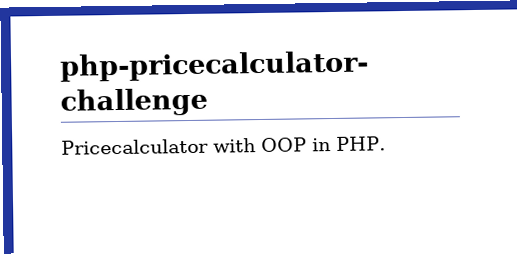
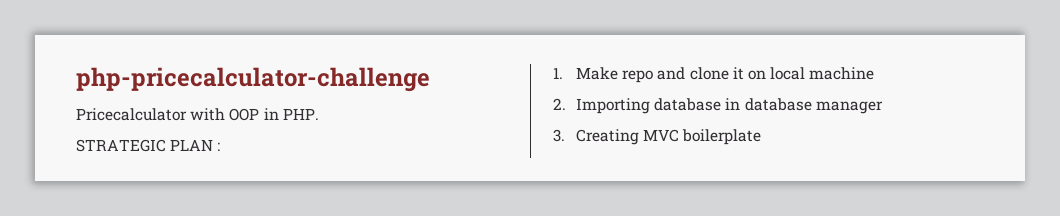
+ STRATEGIC PLAN :
+ 1. Make repo and clone it on local machine
+ 2. Importing database in database manager
+ 3. Creating MVC boilerplate

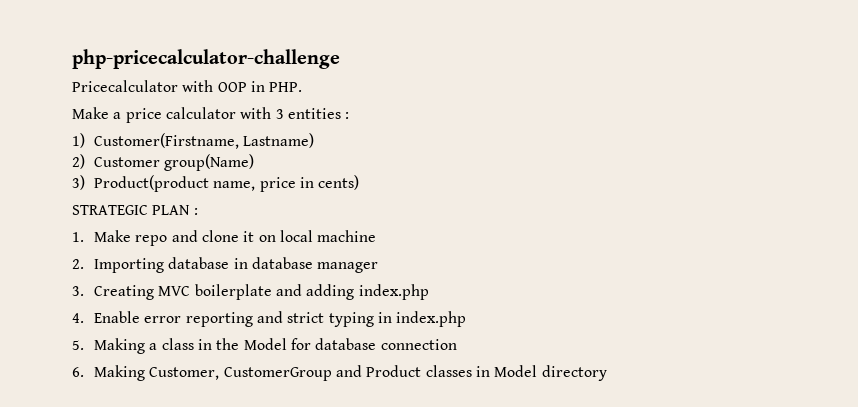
+ Make a price calculator with 3 entities :
+ 1) Customer(Firstname, Lastname)
+ 2) Customer group(Name)
+ 3) Product(product name, price in cents)
- 3. Creating MVC boilerplate
+ 3. Creating MVC boilerplate and adding index.php
+ 4. Enable error reporting and strict typing in index.php
+ 5. Making a class in the Model for database connection
+ 6. Making Customer, CustomerGroup and Product classes in Model directory

